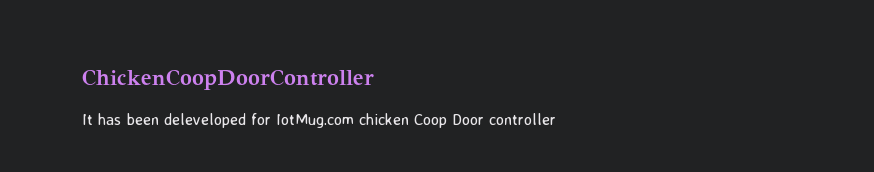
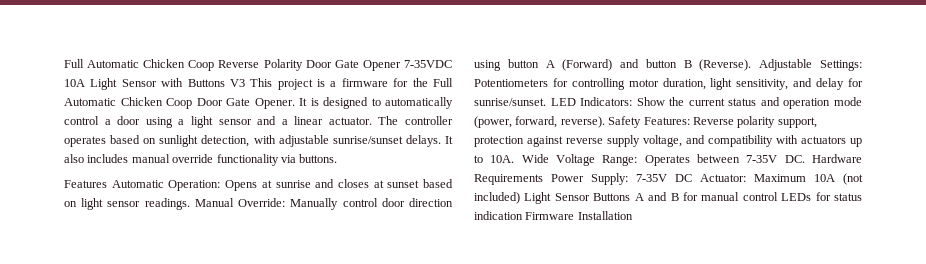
- ChickenCoopDoorController
- It has been deleveloped for IotMug.com chicken Coop Door controller
+ Full Automatic Chicken Coop Reverse Polarity Door Gate Opener 7-35VDC 10A Light Sensor with Buttons V3 This project is a firmware for the Full Automatic Chicken Coop Door Gate Opener. It is designed to automatically control a door using a light sensor and a linear actuator. The controller operates based on sunlight detection, with adjustable sunrise/sunset delays. It also includes manual override functionality via buttons.
+ Features Automatic Operation: Opens at sunrise and closes at sunset based on light sensor readings. Manual Override: Manually control door direction using button A (Forward) and button B (Reverse). Adjustable Settings: Potentiometers for controlling motor duration, light sensitivity, and delay for sunrise/sunset. LED Indicators: Show the current status and operation mode (power, forward, reverse). Safety Features: Reverse polarity support, protection against reverse supply voltage, and compatibility with actuators up to 10A. Wide Voltage Range: Operates between 7-35V DC. Hardware Requirements Power Supply: 7-35V DC Actuator: Maximum 10A (not included) Light Sensor Buttons A and B for manual control LEDs for status indication Firmware Installation

